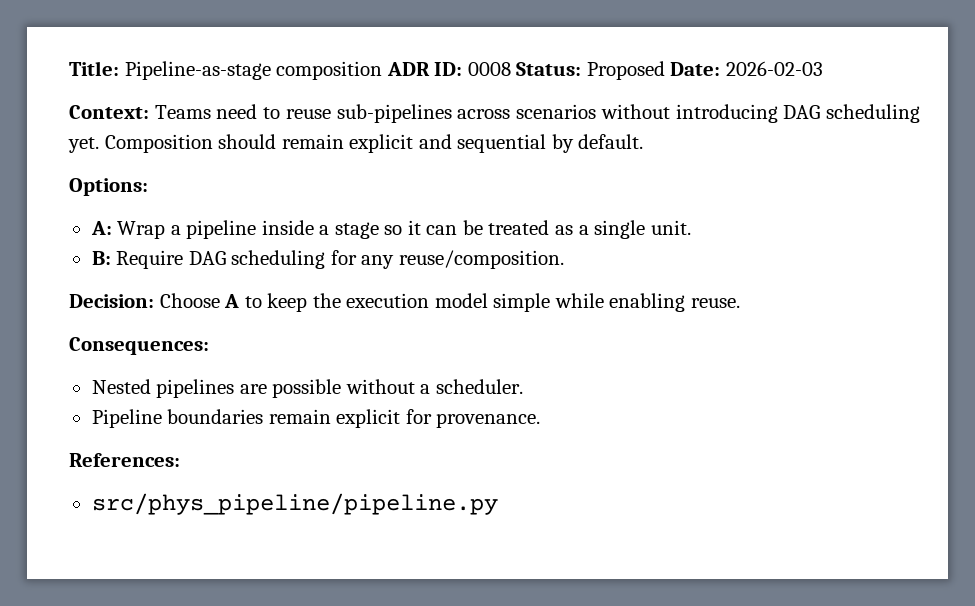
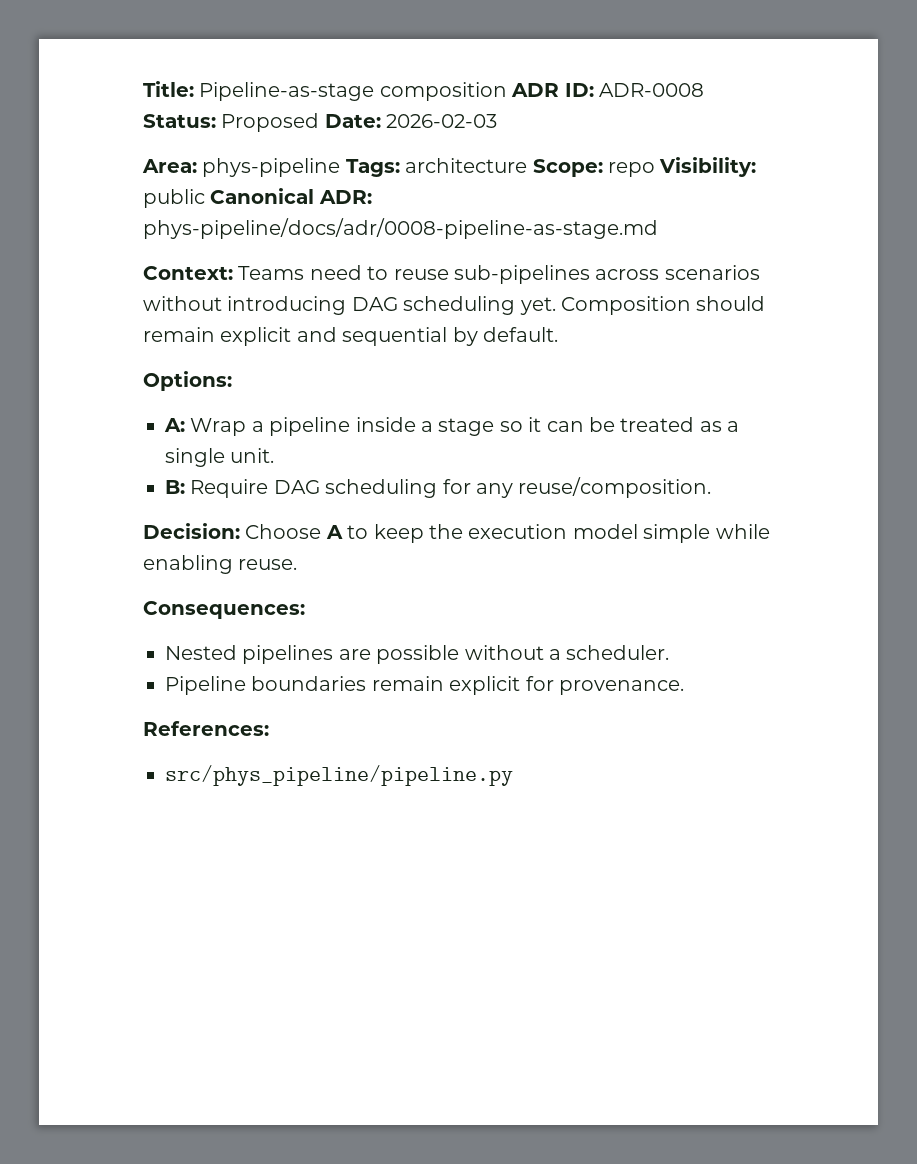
- Title: Pipeline-as-stage composition ADR ID: 0008 Status: Proposed Date: 2026-02-03
+ Title: Pipeline-as-stage composition ADR ID: ADR-0008 Status: Proposed Date: 2026-02-03
+ Area: phys-pipeline Tags: architecture Scope: repo Visibility: public Canonical ADR: phys-pipeline/docs/adr/0008-pipeline-as-stage.md

